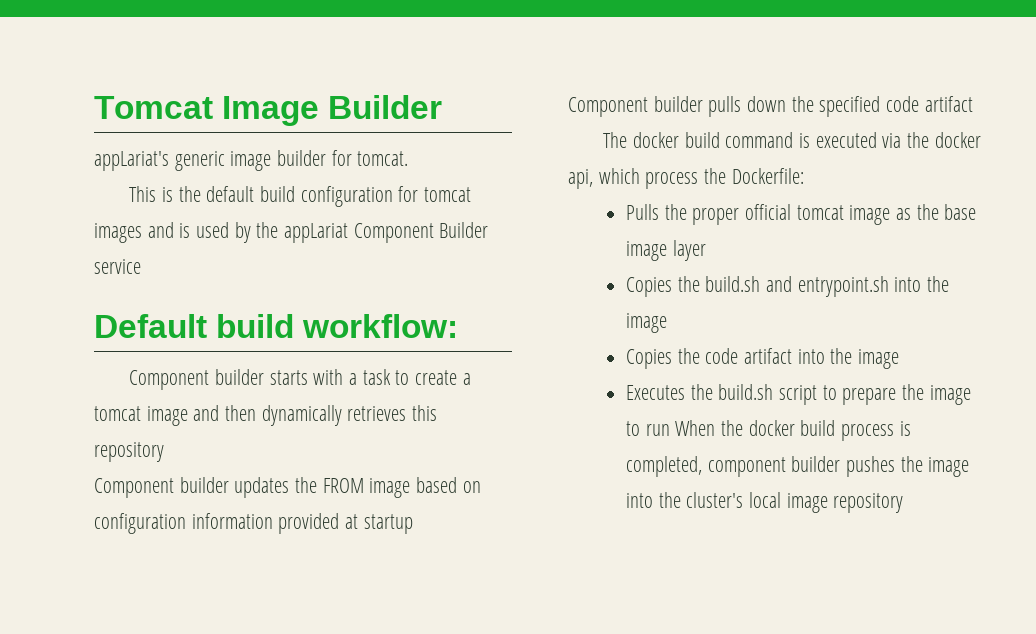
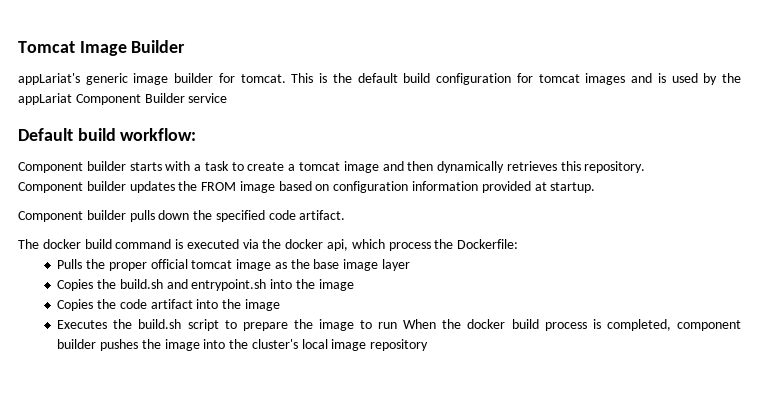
- appLariat's generic image builder for tomcat.
- This is the default build configuration for tomcat images and is used by the appLariat Component Builder service
+ appLariat's generic image builder for tomcat. This is the default build configuration for tomcat images and is used by the appLariat Component Builder service
- Component builder starts with a task to create a tomcat image and then dynamically retrieves this repository
+ Component builder starts with a task to create a tomcat image and then dynamically retrieves this repository.
- Component builder updates the FROM image based on configuration information provided at startup
+ Component builder updates the FROM image based on configuration information provided at startup.
- Component builder pulls down the specified code artifact
+ Component builder pulls down the specified code artifact.

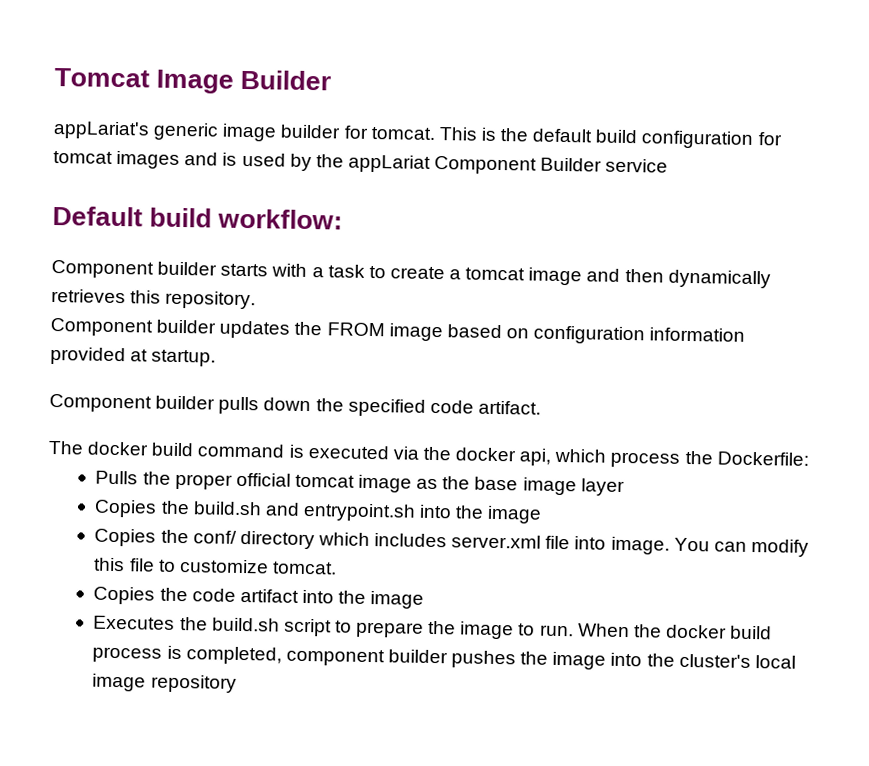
+ Copies the conf/ directory which includes server.xml file into image. You can modify this file to customize tomcat.
- Executes the build.sh script to prepare the image to run When the docker build process is completed, component builder pushes the image into the cluster's local image repository
+ Executes the build.sh script to prepare the image to run. When the docker build process is completed, component builder pushes the image into the cluster's local image repository

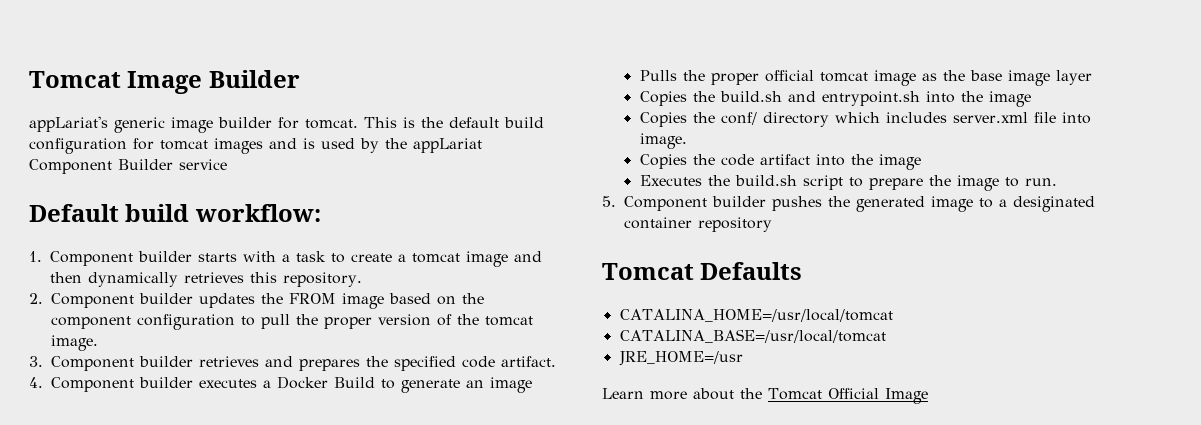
- Component builder starts with a task to create a tomcat image and then dynamically retrieves this repository.
+ 1. Component builder starts with a task to create a tomcat image and then dynamically retrieves this repository.
- Component builder updates the FROM image based on configuration information provided at startup.
- Component builder pulls down the specified code artifact.
- The docker build command is executed via the docker api, which process the Dockerfile:
+ 2. Component builder updates the FROM image based on the component configuration to pull the proper version of the tomcat image.
+ 3. Component builder retrieves and prepares the specified code artifact.
+ 4. Component builder executes a Docker Build to generate an image
- You can modify this file to customize tomcat.
- Executes the build.sh script to prepare the image to run. When the docker build process is completed, component builder pushes the image into the cluster's local image repository
+ Executes the build.sh script to prepare the image to run.
+ 5. Component builder pushes the generated image to a desiginated container repository
+ Tomcat Defaults
+ CATALINA_HOME=/usr/local/tomcat
+ CATALINA_BASE=/usr/local/tomcat
+ JRE_HOME=/usr
+ Learn more about the Tomcat Official Image

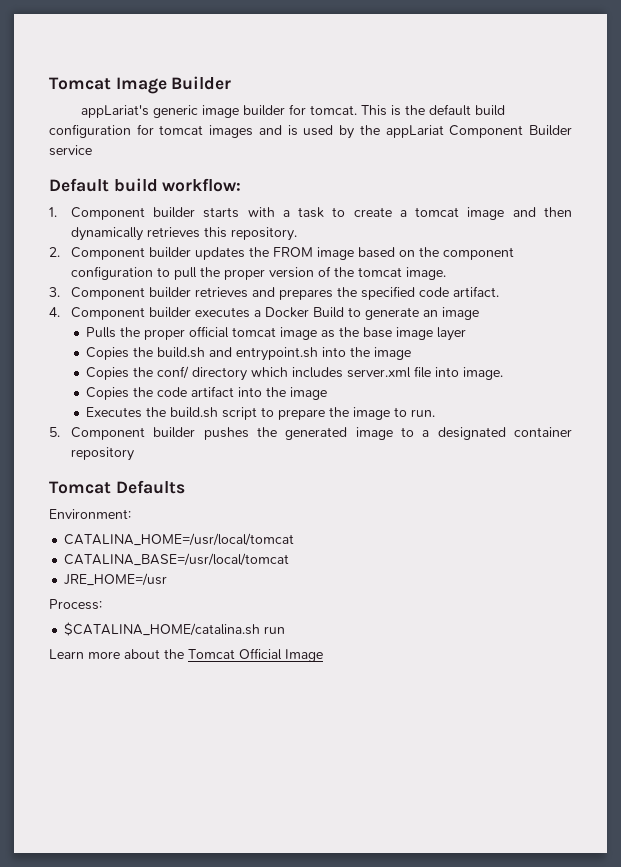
- 5. Component builder pushes the generated image to a desiginated container repository
+ 5. Component builder pushes the generated image to a designated container repository
+ Environment:
+ Process:
+ $CATALINA_HOME/catalina.sh run

